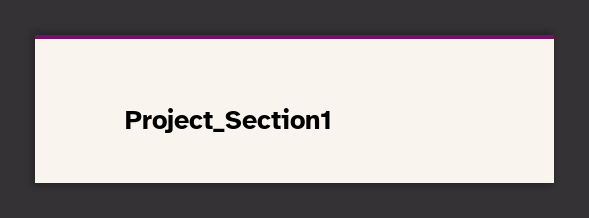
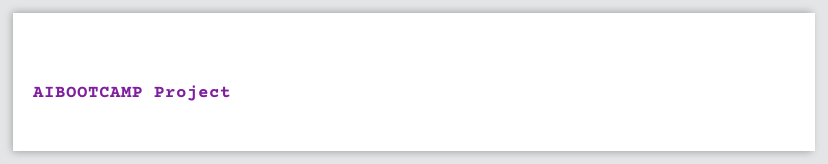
- Project_Section1
+ AIBOOTCAMP Project

